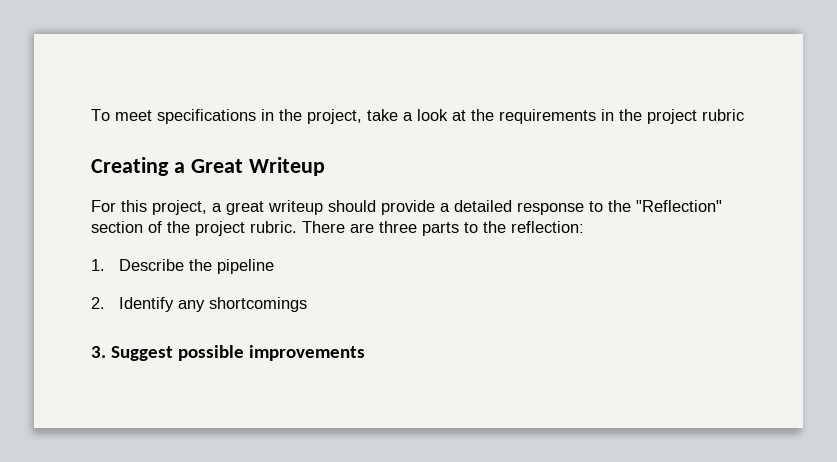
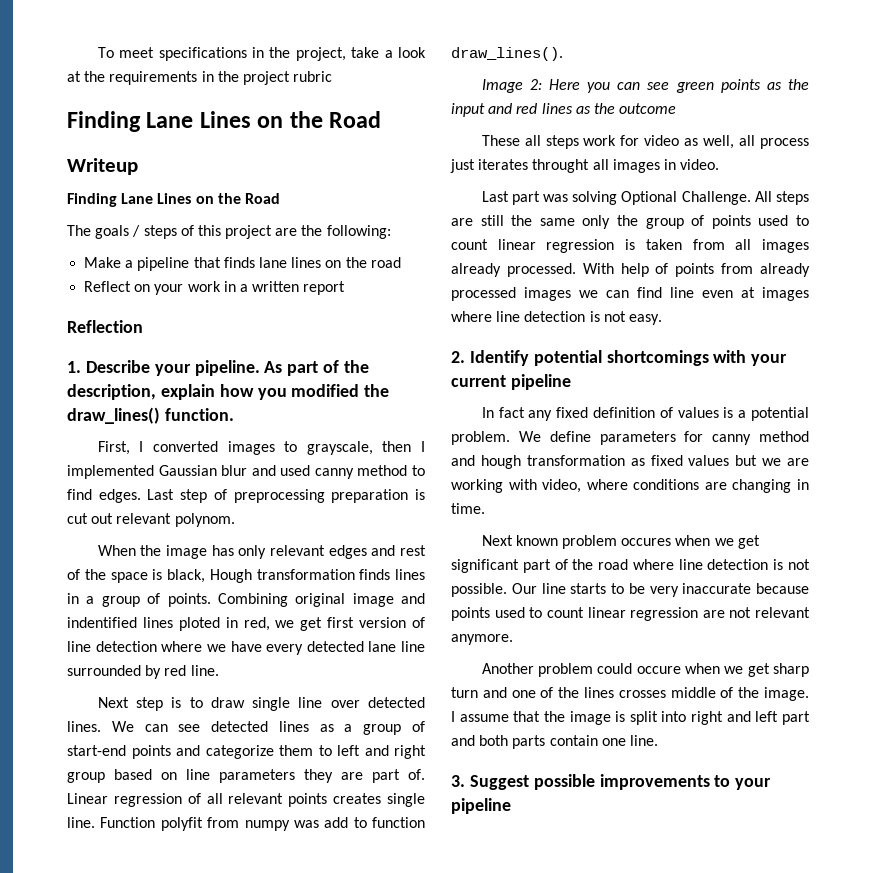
  To meet specifications in the project, take a look at the requirements in the project rubric
- Creating a Great Writeup
- For this project, a great writeup should provide a detailed response to the "Reflection" section of the project rubric. There are three parts to the reflection:
- 1. Describe the pipeline
- 2. Identify any shortcomings
+ Finding Lane Lines on the Road
+ Writeup
+ Finding Lane Lines on the Road
+ The goals / steps of this project are the following:
+ Make a pipeline that finds lane lines on the road
+ Reflect on your work in a written report
+ Reflection
+ 1. Describe your pipeline. As part of the description, explain how you modified the draw_lines() function.
+ First, I converted images to grayscale, then I implemented Gaussian blur and used canny method to find edges. Last step of preprocessing preparation is cut out relevant polynom.
+ When the image has only relevant edges and rest of the space is black, Hough transformation finds lines in a group of points. Combining original image and indentified lines ploted in red, we get first version of line detection where we have every detected lane line surrounded by red line.
+ Next step is to draw single line over detected lines. We can see detected lines as a group of start-end points and categorize them to left and right group based on line parameters they are part of. Linear regression of all relevant points creates single line. Function polyfit from numpy was add to function draw_lines().
+ Image 2: Here you can see green points as the input and red lines as the outcome
+ These all steps work for video as well, all process just iterates throught all images in video.
+ Last part was solving Optional Challenge. All steps are still the same only the group of points used to count linear regression is taken from all images already processed. With help of points from already processed images we can find line even at images where line detection is not easy.
+ 2. Identify potential shortcomings with your current pipeline
+ In fact any fixed definition of values is a potential problem. We define parameters for canny method and hough transformation as fixed values but we are working with video, where conditions are changing in time.
+ Next known problem occures when we get significant part of the road where line detection is not possible. Our line starts to be very inaccurate because points used to count linear regression are not relevant anymore.
+ Another problem could occure when we get sharp turn and one of the lines crosses middle of the image. I assume that the image is split into right and left part and both parts contain one line.
- 3. Suggest possible improvements
+ 3. Suggest possible improvements to your pipeline

